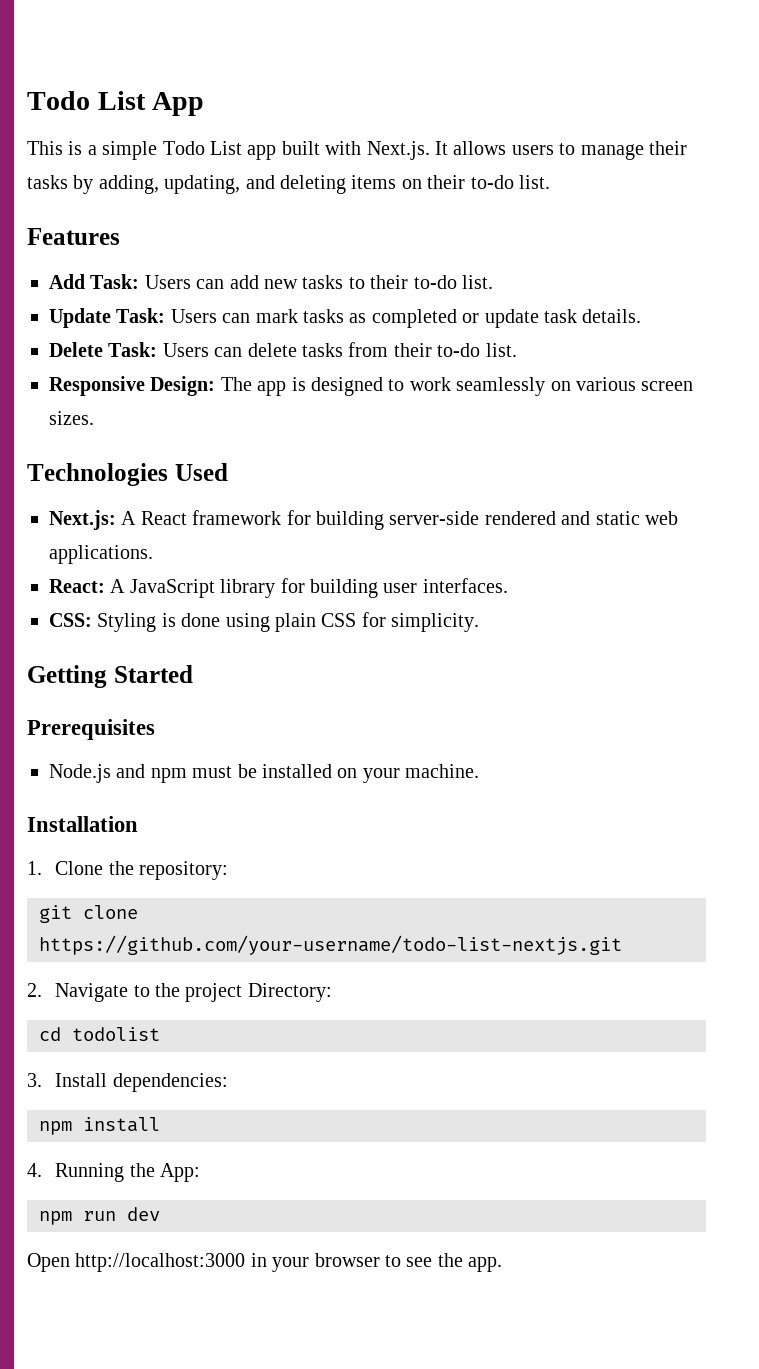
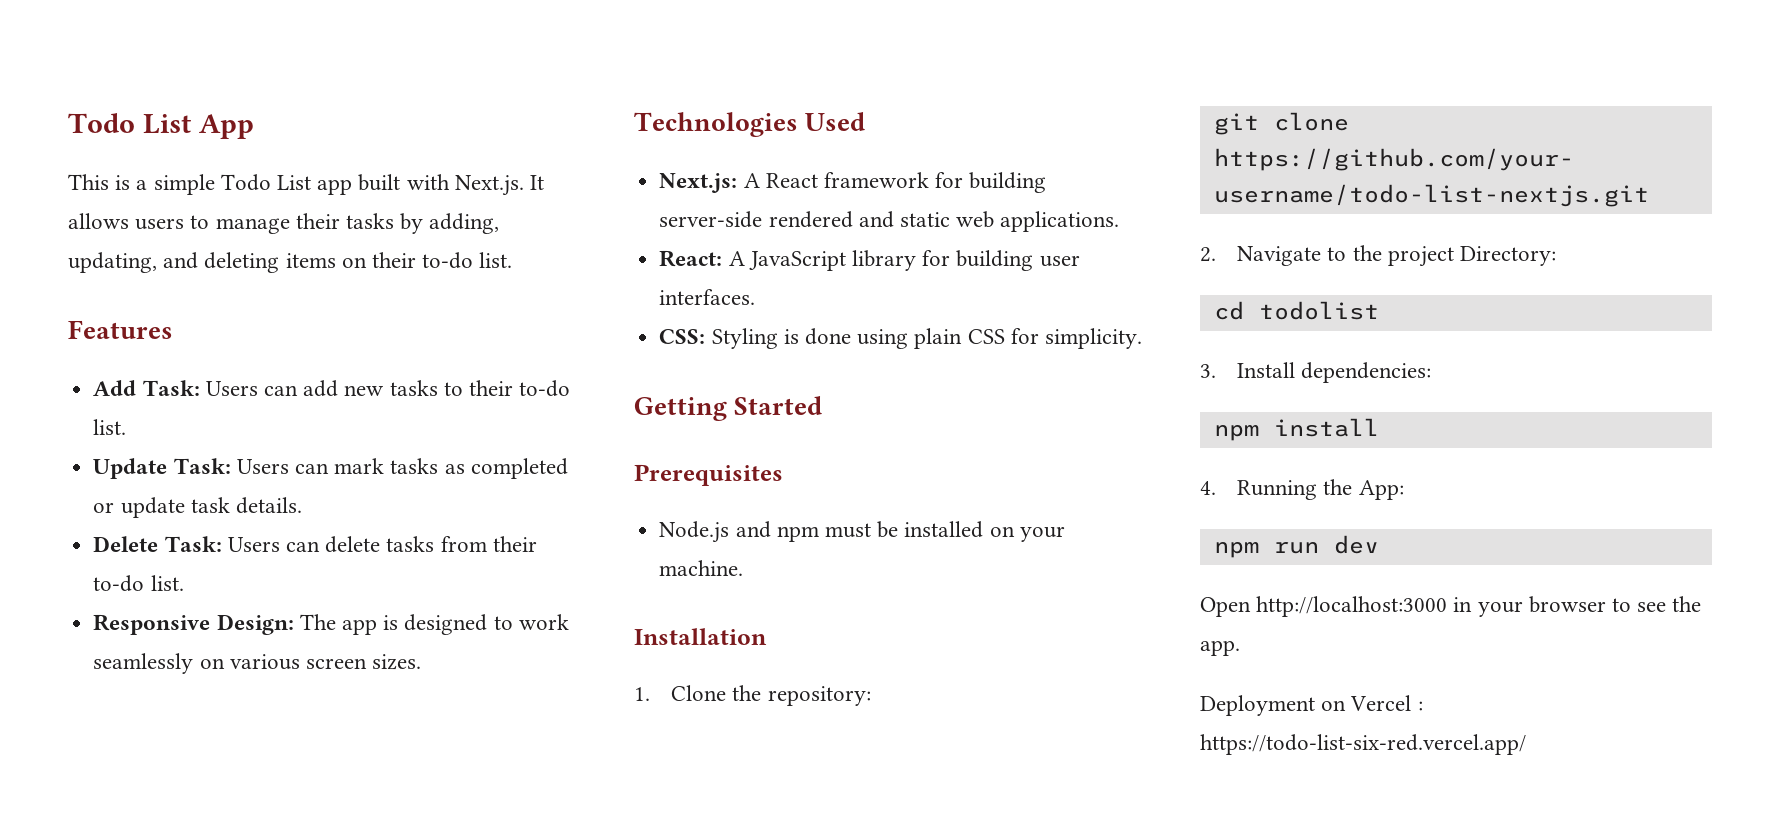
+ Deployment on Vercel : https://todo-list-six-red.vercel.app/

